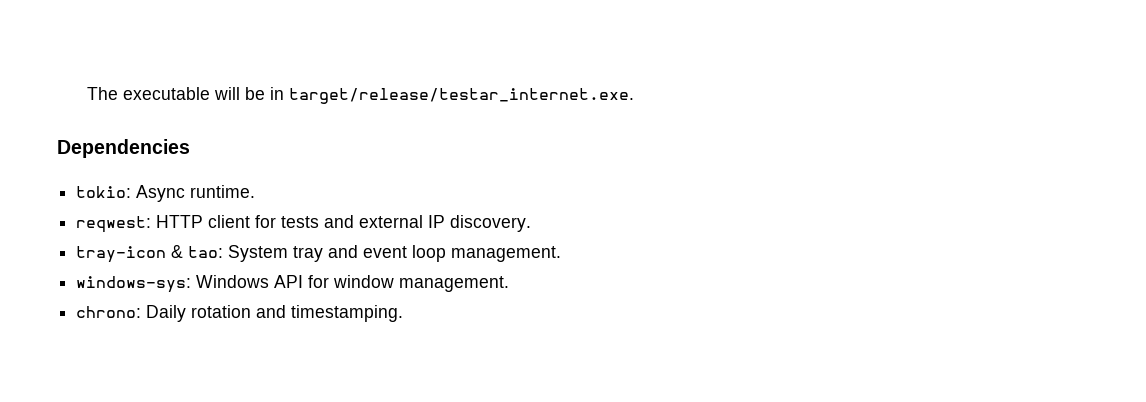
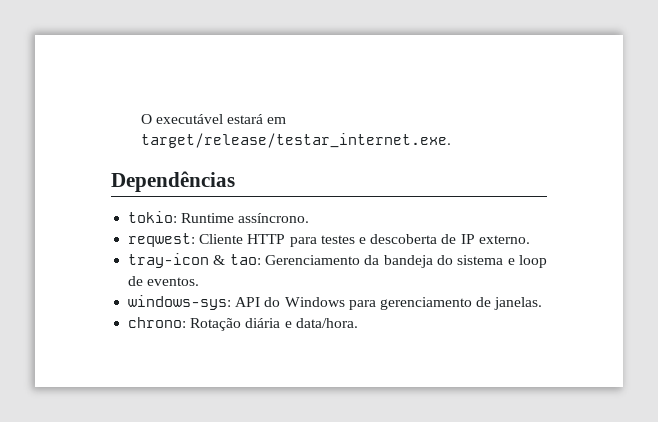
- The executable will be in target/release/testar_internet.exe.
+ O executável estará em target/release/testar_internet.exe.
- Dependencies
+ Dependências
- tokio: Async runtime.
+ tokio: Runtime assíncrono.
- reqwest: HTTP client for tests and external IP discovery.
- tray-icon & tao: System tray and event loop management.
- windows-sys: Windows API for window management.
- chrono: Daily rotation and timestamping.
+ reqwest: Cliente HTTP para testes e descoberta de IP externo.
+ tray-icon & tao: Gerenciamento da bandeja do sistema e loop de eventos.
+ windows-sys: API do Windows para gerenciamento de janelas.
+ chrono: Rotação diária e data/hora.

